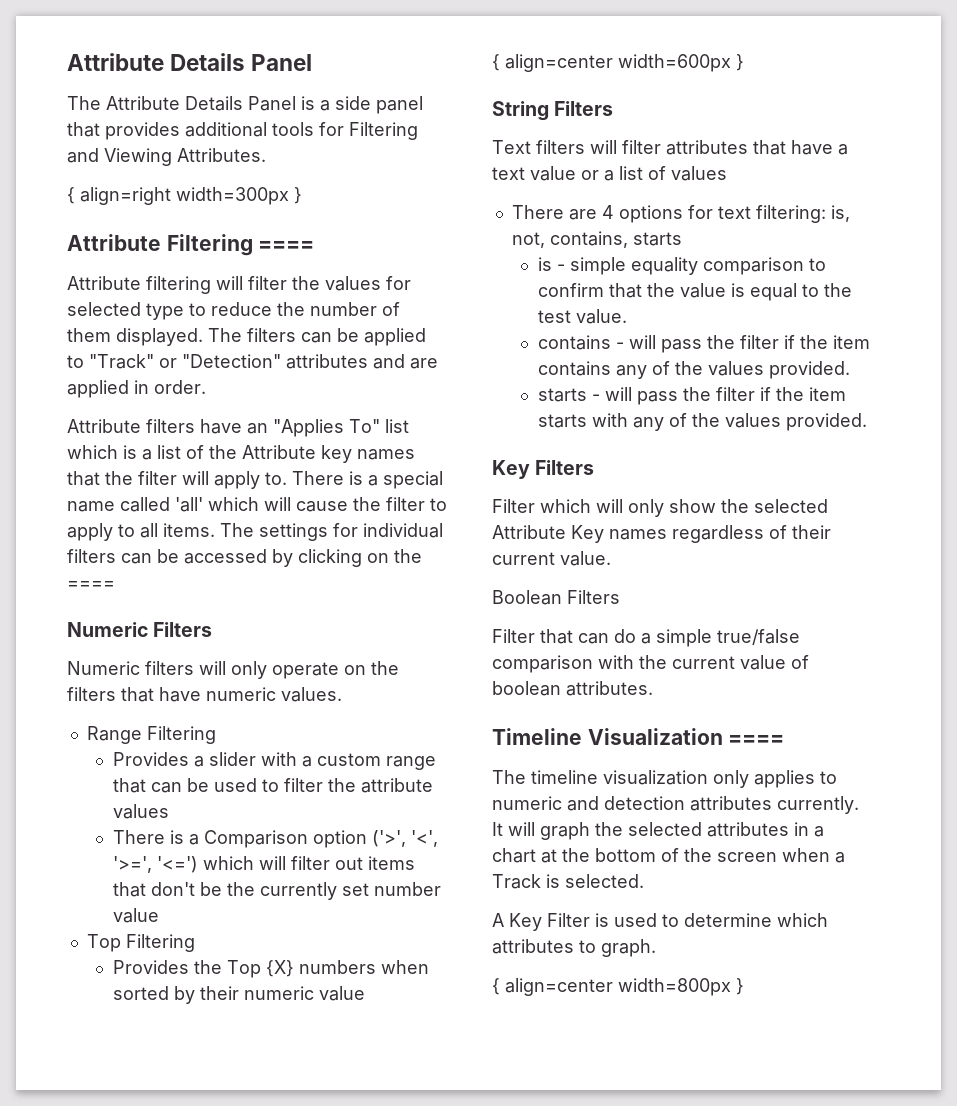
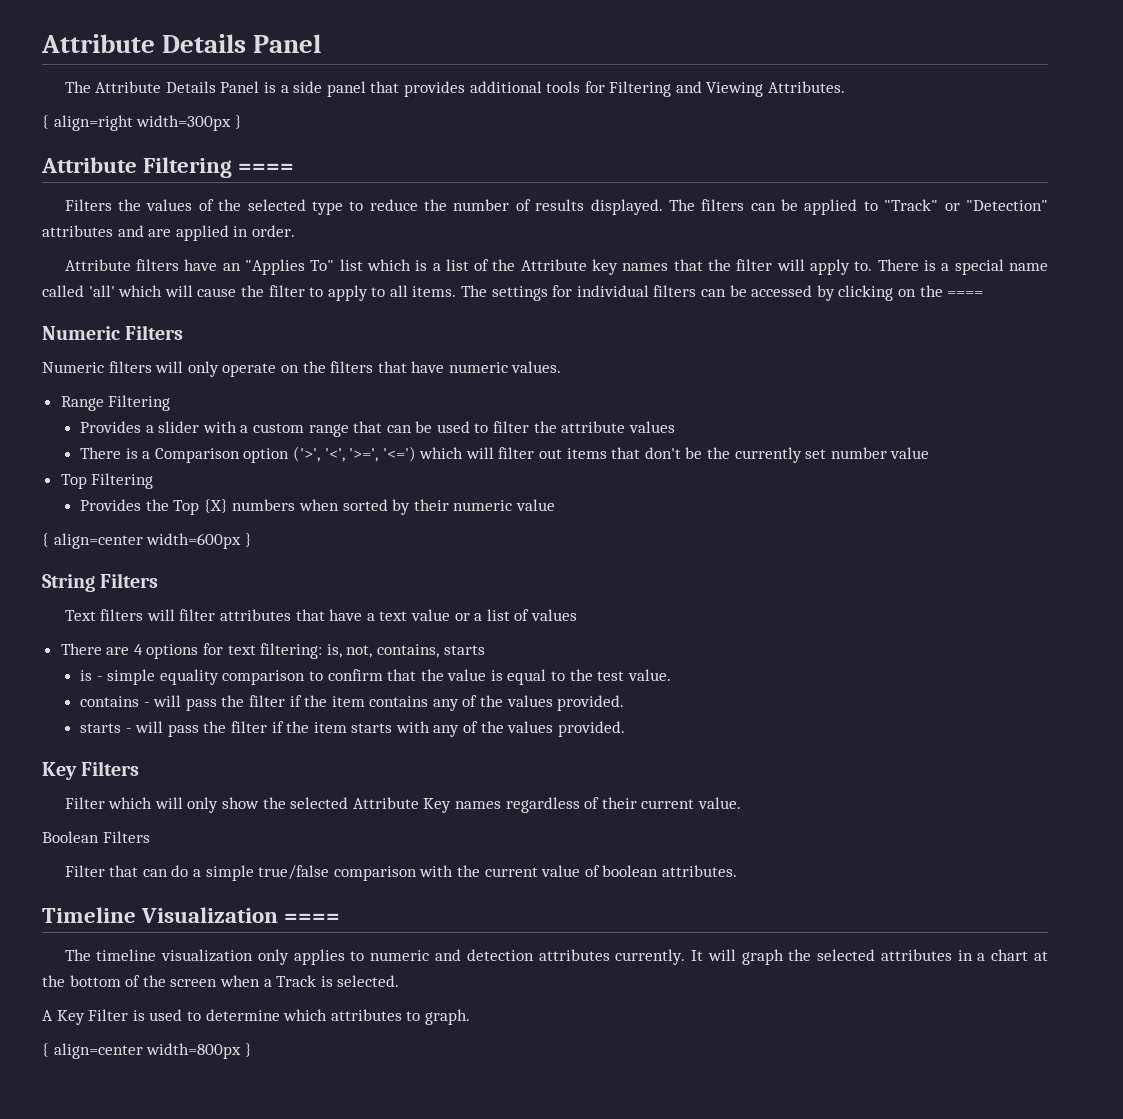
- Attribute filtering will filter the values for selected type to reduce the number of them displayed.
+ Filters the values of the selected type to reduce the number of results displayed.

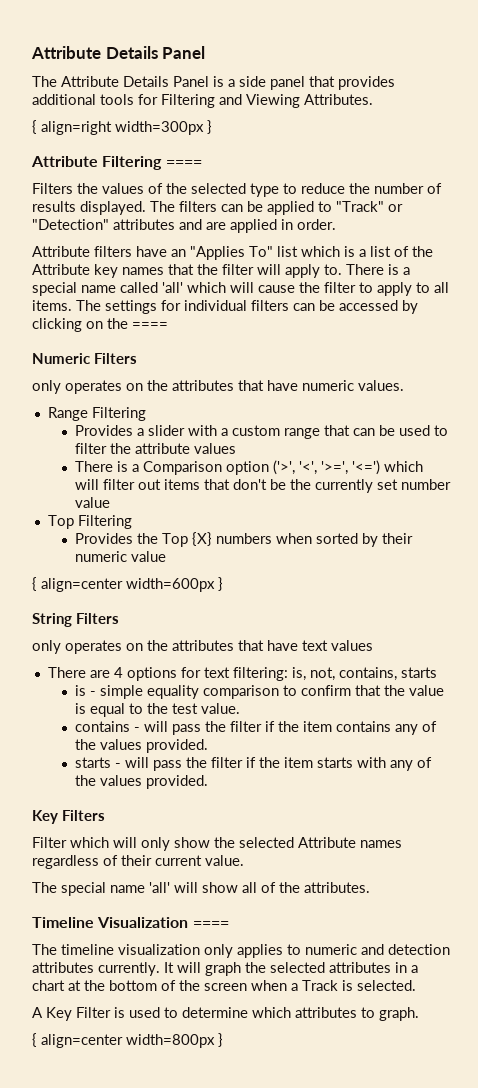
- Numeric filters will only operate on the filters that have numeric values.
+ only operates on the attributes that have numeric values.
- Text filters will filter attributes that have a text value or a list of values
+ only operates on the attributes that have text values
- Filter which will only show the selected Attribute Key names regardless of their current value.
+ Filter which will only show the selected Attribute names regardless of their current value.
- Boolean Filters
- Filter that can do a simple true/false comparison with the current value of boolean attributes.
+ The special name 'all' will show all of the attributes.

